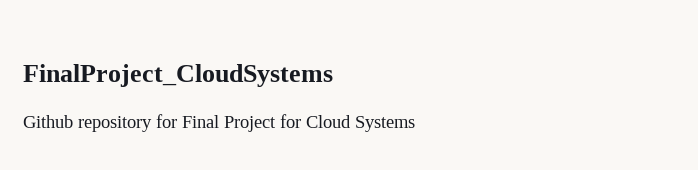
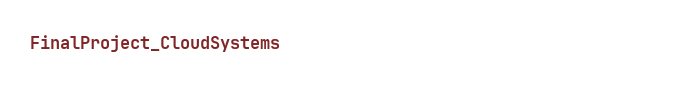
- Github repository for Final Project for Cloud Systems

